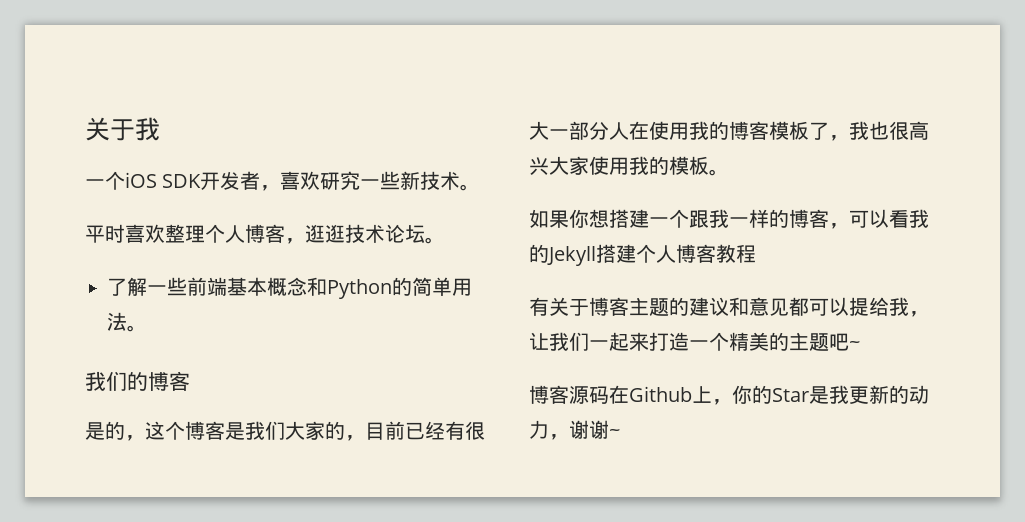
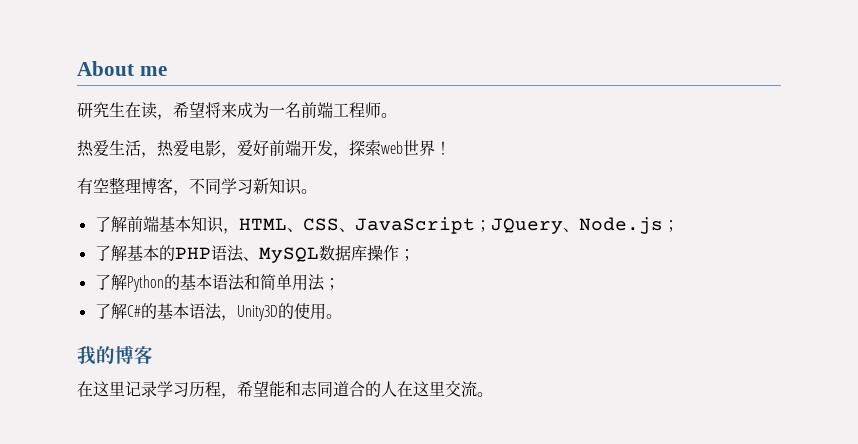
- 关于我
- 一个iOS SDK开发者，喜欢研究一些新技术。
- 平时喜欢整理个人博客，逛逛技术论坛。
+ About me
+ 研究生在读，希望将来成为一名前端工程师。
+ 热爱生活，热爱电影，爱好前端开发，探索web世界！
+ 有空整理博客，不同学习新知识。
- 了解一些前端基本概念和Python的简单用法。
+ 了解前端基本知识，HTML、CSS、JavaScript；JQuery、Node.js；
+ 了解基本的PHP语法、MySQL数据库操作；
+ 了解Python的基本语法和简单用法；
+ 了解C#的基本语法，Unity3D的使用。
- 我们的博客
+ 我的博客
- 是的，这个博客是我们大家的，目前已经有很大一部分人在使用我的博客模板了，我也很高兴大家使用我的模板。
- 如果你想搭建一个跟我一样的博客，可以看我的Jekyll搭建个人博客教程
- 有关于博客主题的建议和意见都可以提给我，让我们一起来打造一个精美的主题吧~
- 博客源码在Github上，你的Star是我更新的动力，谢谢~
+ 在这里记录学习历程，希望能和志同道合的人在这里交流。

